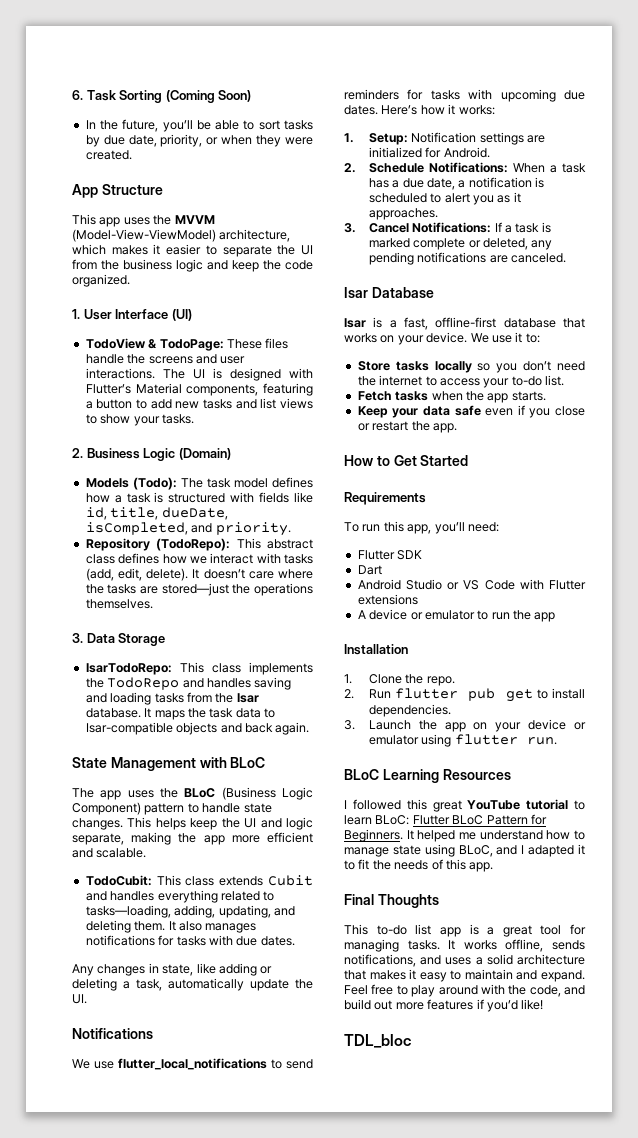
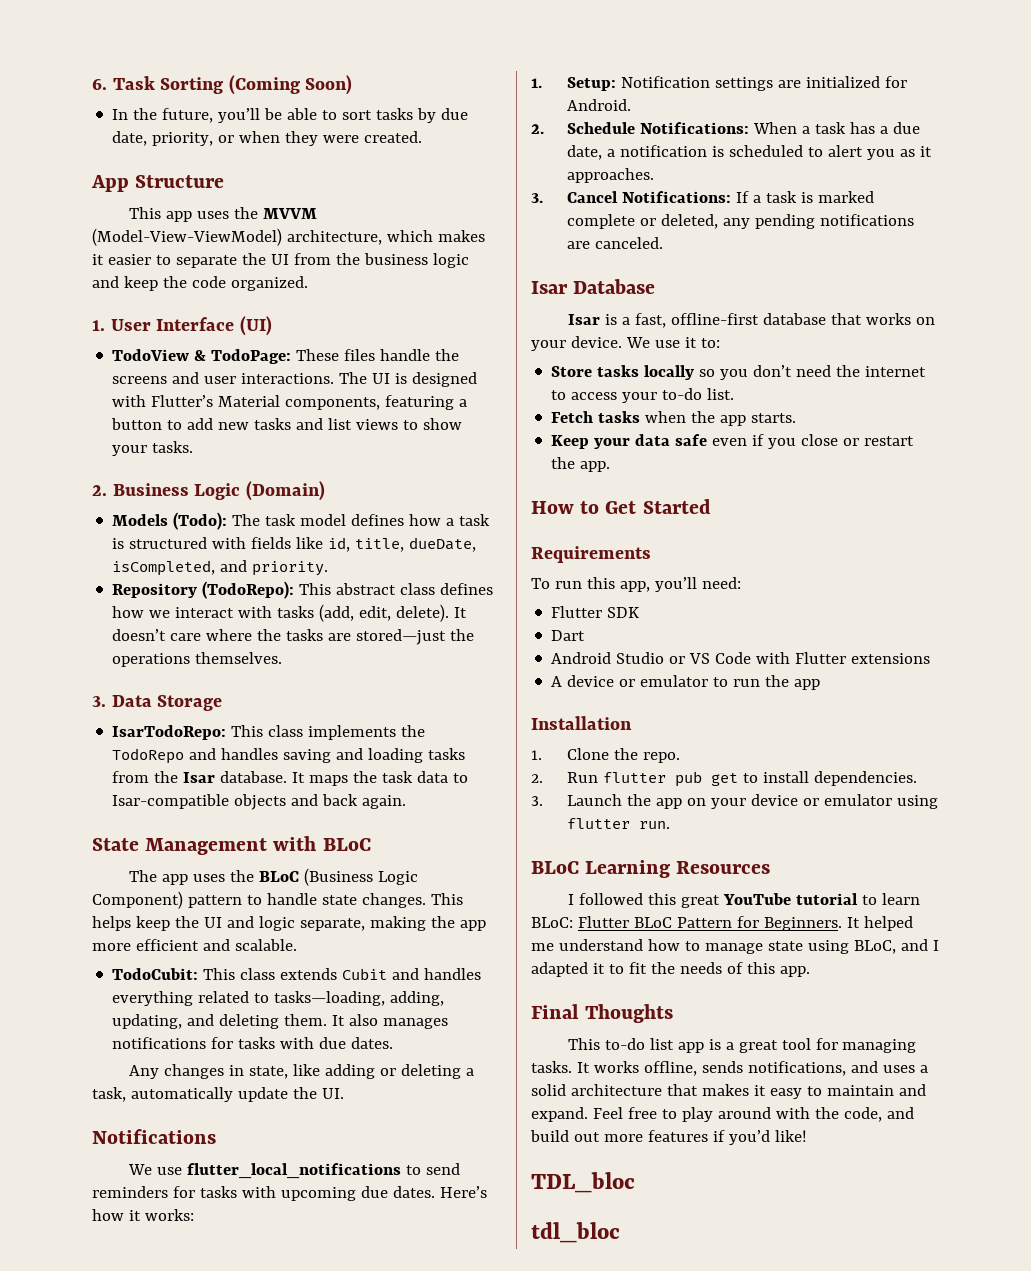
+ tdl_bloc

